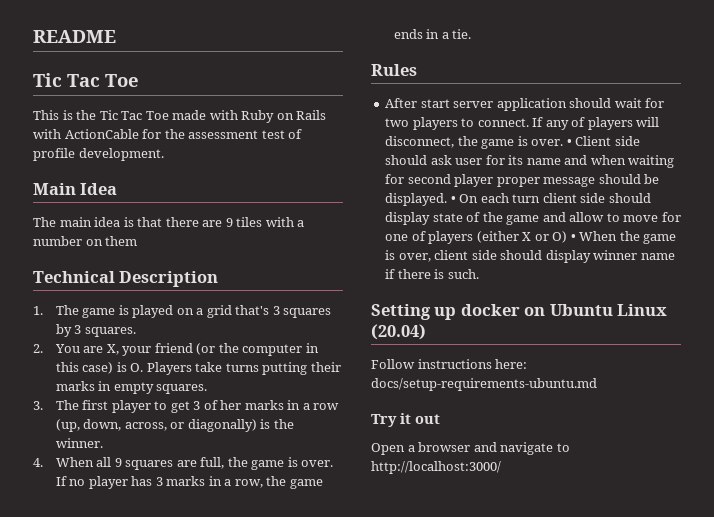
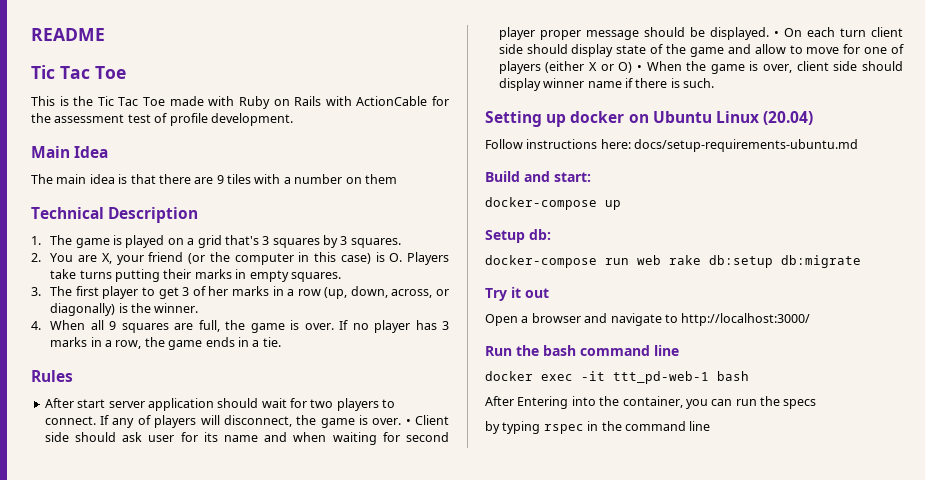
+ Build and start:
+ docker-compose up
+ Setup db:
+ docker-compose run web rake db:setup db:migrate
+ Run the bash command line
+ docker exec -it ttt_pd-web-1 bash
+ After Entering into the container, you can run the specs
+ by typing rspec in the command line

